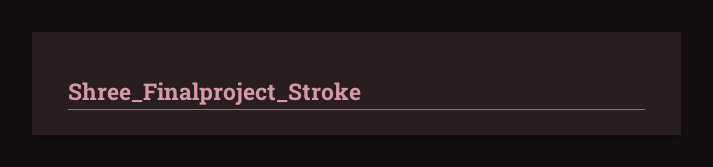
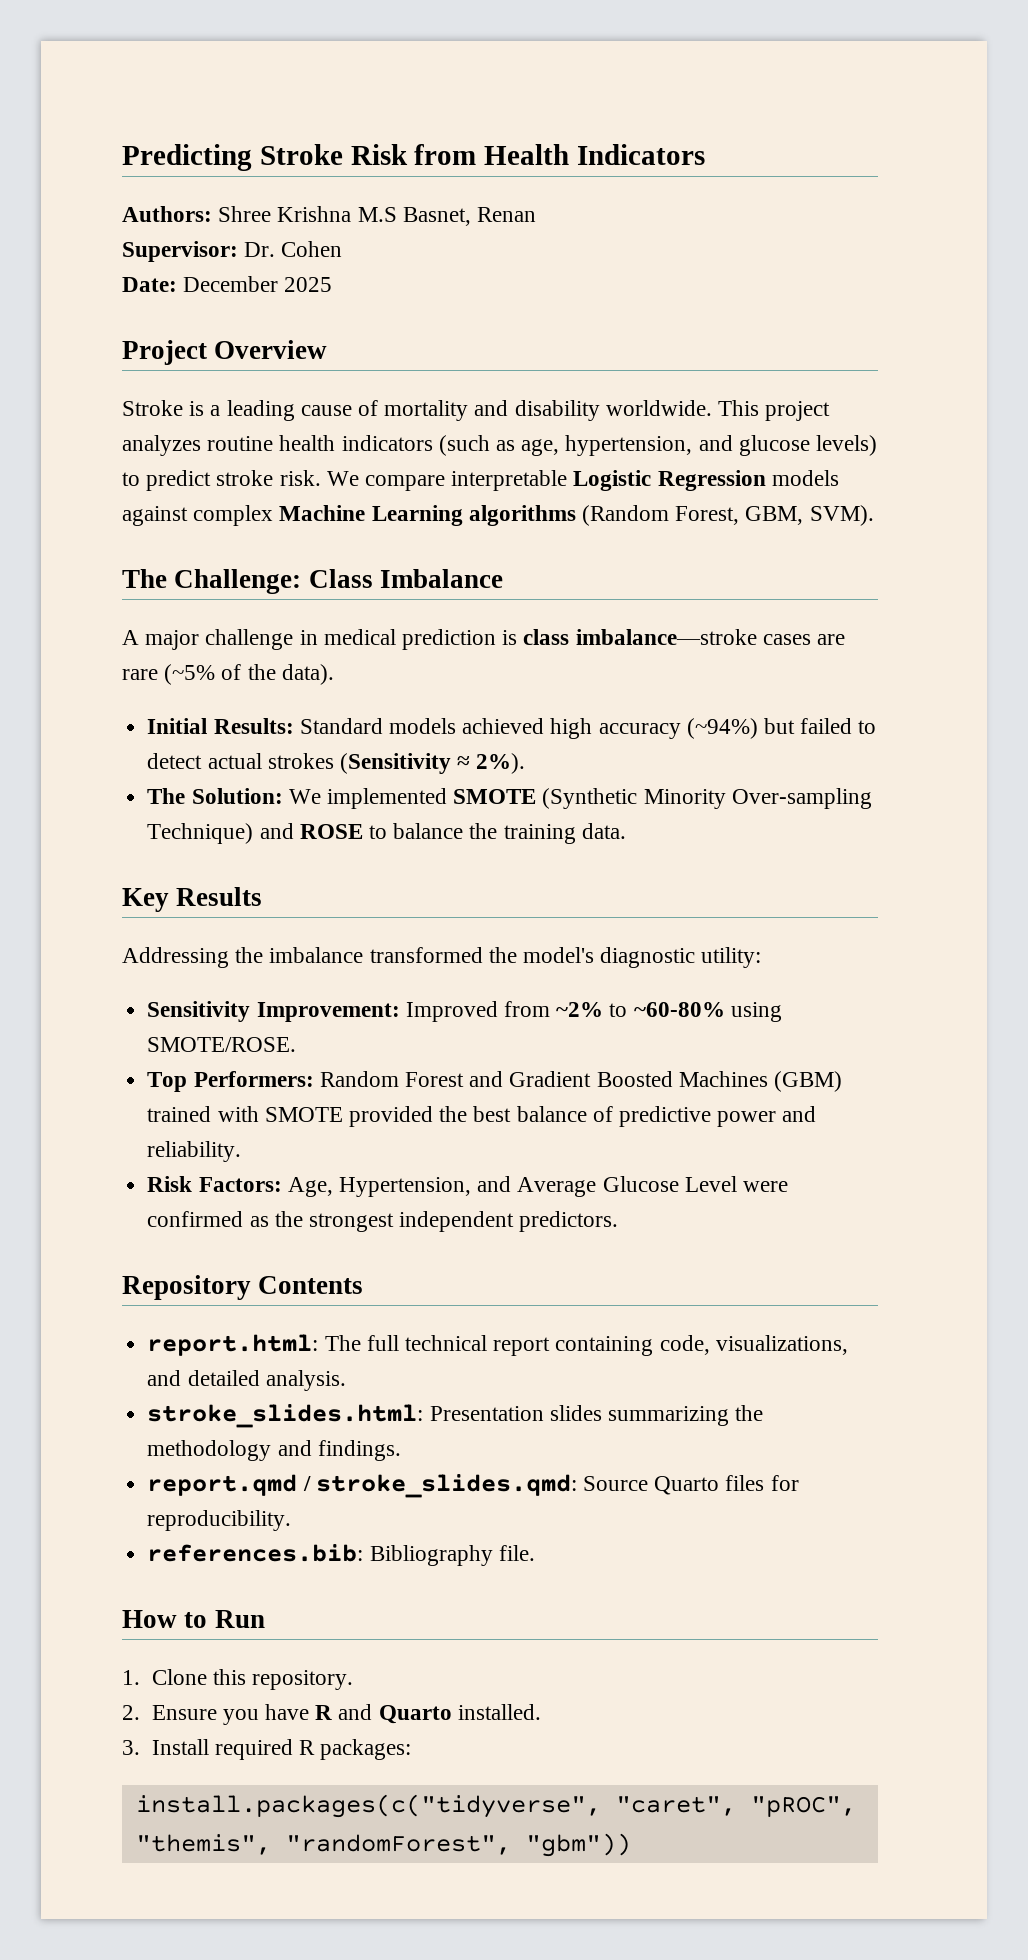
- Shree_Finalproject_Stroke
+ Predicting Stroke Risk from Health Indicators
+ Authors: Shree Krishna M.S Basnet, Renan
+ Supervisor: Dr. Cohen
+ Date: December 2025
+ Project Overview
+ Stroke is a leading cause of mortality and disability worldwide. This project analyzes routine health indicators (such as age, hypertension, and glucose levels) to predict stroke risk. We compare interpretable Logistic Regression models against complex Machine Learning algorithms (Random Forest, GBM, SVM).
+ The Challenge: Class Imbalance
+ A major challenge in medical prediction is class imbalance—stroke cases are rare (~5% of the data).
+ Initial Results: Standard models achieved high accuracy (~94%) but failed to detect actual strokes (Sensitivity ≈ 2%).
+ The Solution: We implemented SMOTE (Synthetic Minority Over-sampling Technique) and ROSE to balance the training data.
+ Key Results
+ Addressing the imbalance transformed the model's diagnostic utility:
+ Sensitivity Improvement: Improved from ~2% to ~60-80% using SMOTE/ROSE.
+ Top Performers: Random Forest and Gradient Boosted Machines (GBM) trained with SMOTE provided the best balance of predictive power and reliability.
+ Risk Factors: Age, Hypertension, and Average Glucose Level were confirmed as the strongest independent predictors.
+ Repository Contents
+ report.html: The full technical report containing code, visualizations, and detailed analysis.
+ stroke_slides.html: Presentation slides summarizing the methodology and findings.
+ report.qmd / stroke_slides.qmd: Source Quarto files for reproducibility.
+ references.bib: Bibliography file.
+ How to Run
+ 1. Clone this repository.
+ 2. Ensure you have R and Quarto installed.
+ 3. Install required R packages:
+ install.packages(c("tidyverse", "caret", "pROC", "themis", "randomForest", "gbm"))

